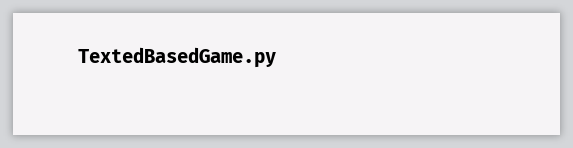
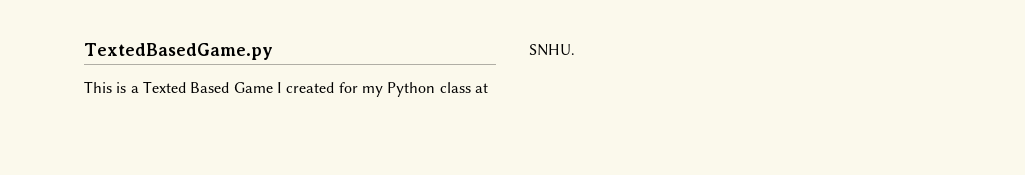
+ This is a Texted Based Game I created for my Python class at SNHU.

